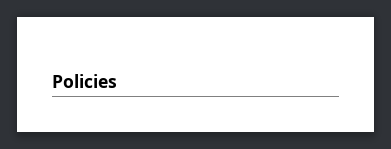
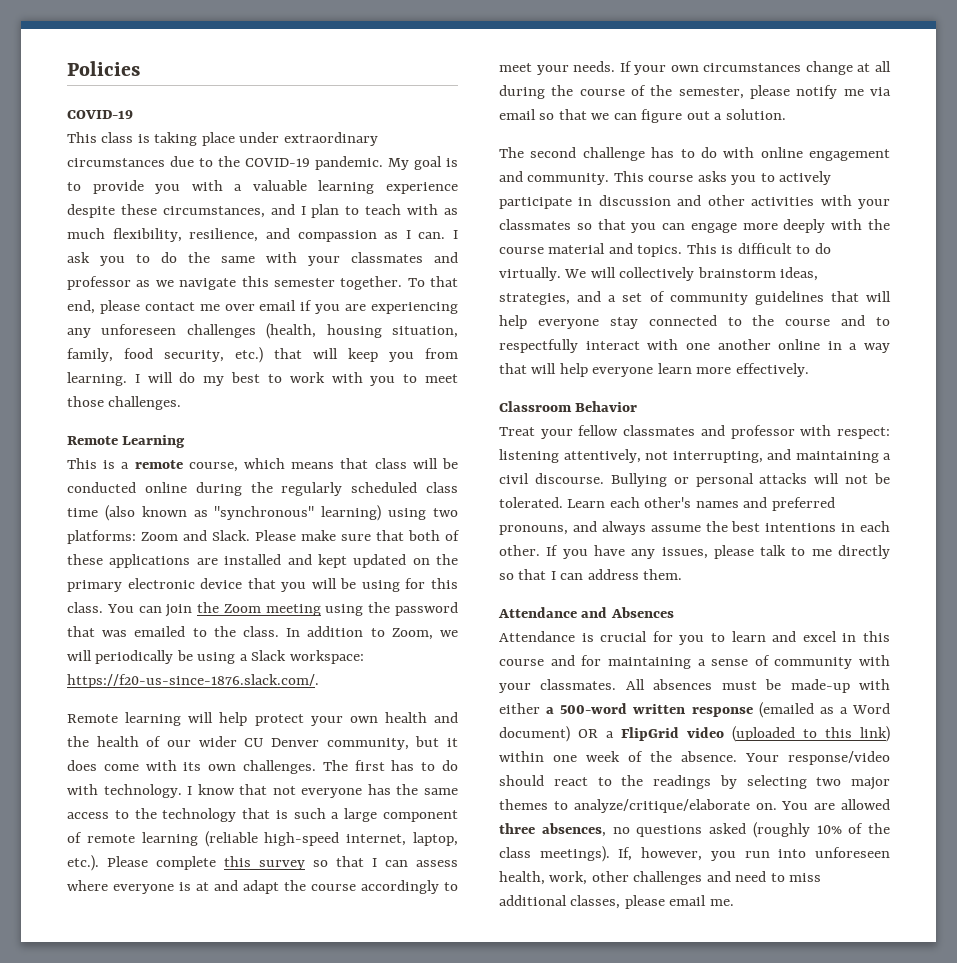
  Policies
+ COVID-19
+ This class is taking place under extraordinary circumstances due to the COVID-19 pandemic. My goal is to provide you with a valuable learning experience despite these circumstances, and I plan to teach with as much flexibility, resilience, and compassion as I can. I ask you to do the same with your classmates and professor as we navigate this semester together. To that end, please contact me over email if you are experiencing any unforeseen challenges (health, housing situation, family, food security, etc.) that will keep you from learning. I will do my best to work with you to meet those challenges.
+ Remote Learning
+ This is a remote course, which means that class will be conducted online during the regularly scheduled class time (also known as "synchronous" learning) using two platforms: Zoom and Slack. Please make sure that both of these applications are installed and kept updated on the primary electronic device that you will be using for this class. You can join the Zoom meeting using the password that was emailed to the class. In addition to Zoom, we will periodically be using a Slack workspace: https://f20-us-since-1876.slack.com/.
+ Remote learning will help protect your own health and the health of our wider CU Denver community, but it does come with its own challenges. The first has to do with technology. I know that not everyone has the same access to the technology that is such a large component of remote learning (reliable high-speed internet, laptop, etc.). Please complete this survey so that I can assess where everyone is at and adapt the course accordingly to meet your needs. If your own circumstances change at all during the course of the semester, please notify me via email so that we can figure out a solution.
+ The second challenge has to do with online engagement and community. This course asks you to actively participate in discussion and other activities with your classmates so that you can engage more deeply with the course material and topics. This is difficult to do virtually. We will collectively brainstorm ideas, strategies, and a set of community guidelines that will help everyone stay connected to the course and to respectfully interact with one another online in a way that will help everyone learn more effectively.
+ Classroom Behavior
+ Treat your fellow classmates and professor with respect: listening attentively, not interrupting, and maintaining a civil discourse. Bullying or personal attacks will not be tolerated. Learn each other's names and preferred pronouns, and always assume the best intentions in each other. If you have any issues, please talk to me directly so that I can address them.
+ Attendance and Absences
+ Attendance is crucial for you to learn and excel in this course and for maintaining a sense of community with your classmates. All absences must be made-up with either a 500-word written response (emailed as a Word document) OR a FlipGrid video (uploaded to this link) within one week of the absence. Your response/video should react to the readings by selecting two major themes to analyze/critique/elaborate on. You are allowed three absences, no questions asked (roughly 10% of the class meetings). If, however, you run into unforeseen health, work, other challenges and need to miss additional classes, please email me.

